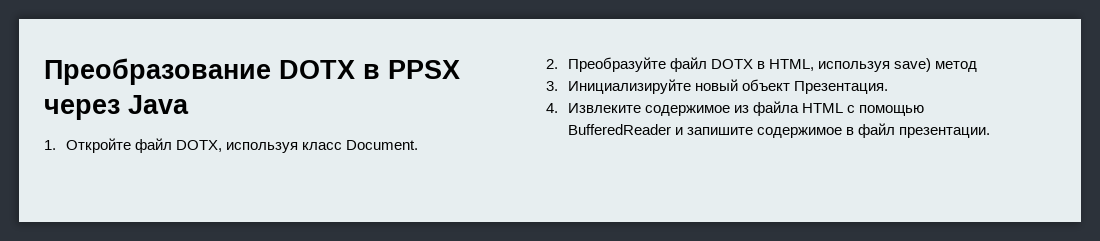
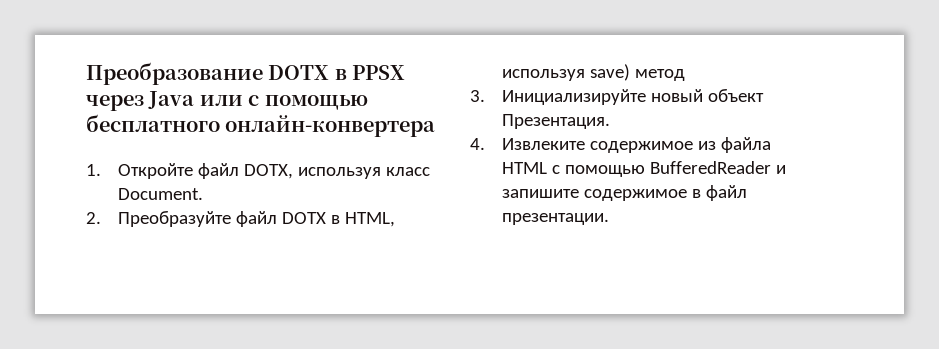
- Преобразование DOTX в PPSX через Java
+ Преобразование DOTX в PPSX через Java или с помощью бесплатного онлайн-конвертера

